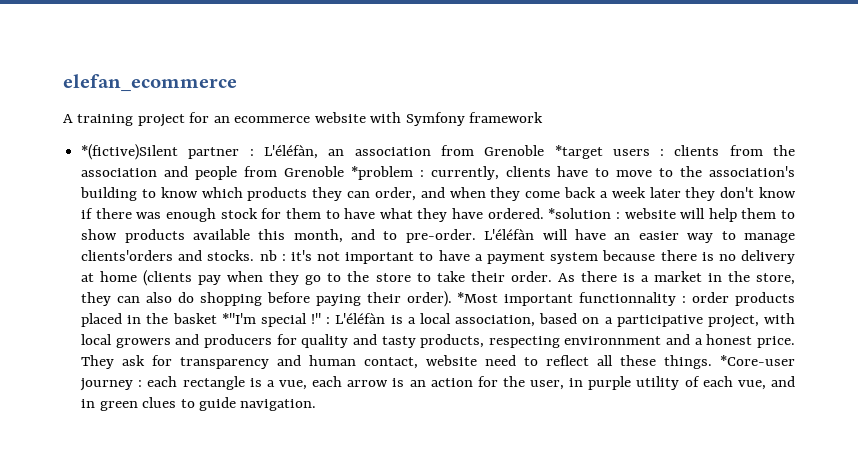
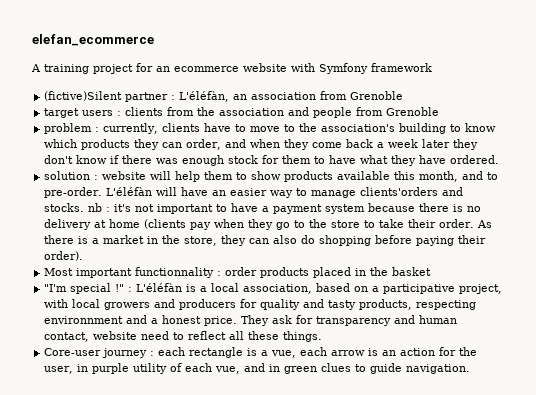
- *(fictive)Silent partner :
+ (fictive)Silent partner :
- L'éléfàn, an association from Grenoble *target users :
+ L'éléfàn, an association from Grenoble
+ target users :
- clients from the association and people from Grenoble *problem :
+ clients from the association and people from Grenoble
+ problem :
- currently, clients have to move to the association's building to know which products they can order, and when they come back a week later they don't know if there was enough stock for them to have what they have ordered. *solution :
+ currently, clients have to move to the association's building to know which products they can order, and when they come back a week later they don't know if there was enough stock for them to have what they have ordered.
+ solution :
- As there is a market in the store, they can also do shopping before paying their order). *Most important functionnality : order products placed in the basket *"I'm special !" : L'éléfàn is a local association, based on a participative project, with local growers and producers for quality and tasty products, respecting environnment and a honest price.
+ As there is a market in the store, they can also do shopping before paying their order).
+ Most important functionnality : order products placed in the basket
+ "I'm special !" : L'éléfàn is a local association, based on a participative project, with local growers and producers for quality and tasty products, respecting environnment and a honest price.
- They ask for transparency and human contact, website need to reflect all these things. *Core-user journey : each rectangle is a vue, each arrow is an action for the user, in purple utility of each vue, and in green clues to guide navigation.
+ They ask for transparency and human contact, website need to reflect all these things.
+ Core-user journey : each rectangle is a vue, each arrow is an action for the user, in purple utility of each vue, and in green clues to guide navigation.

